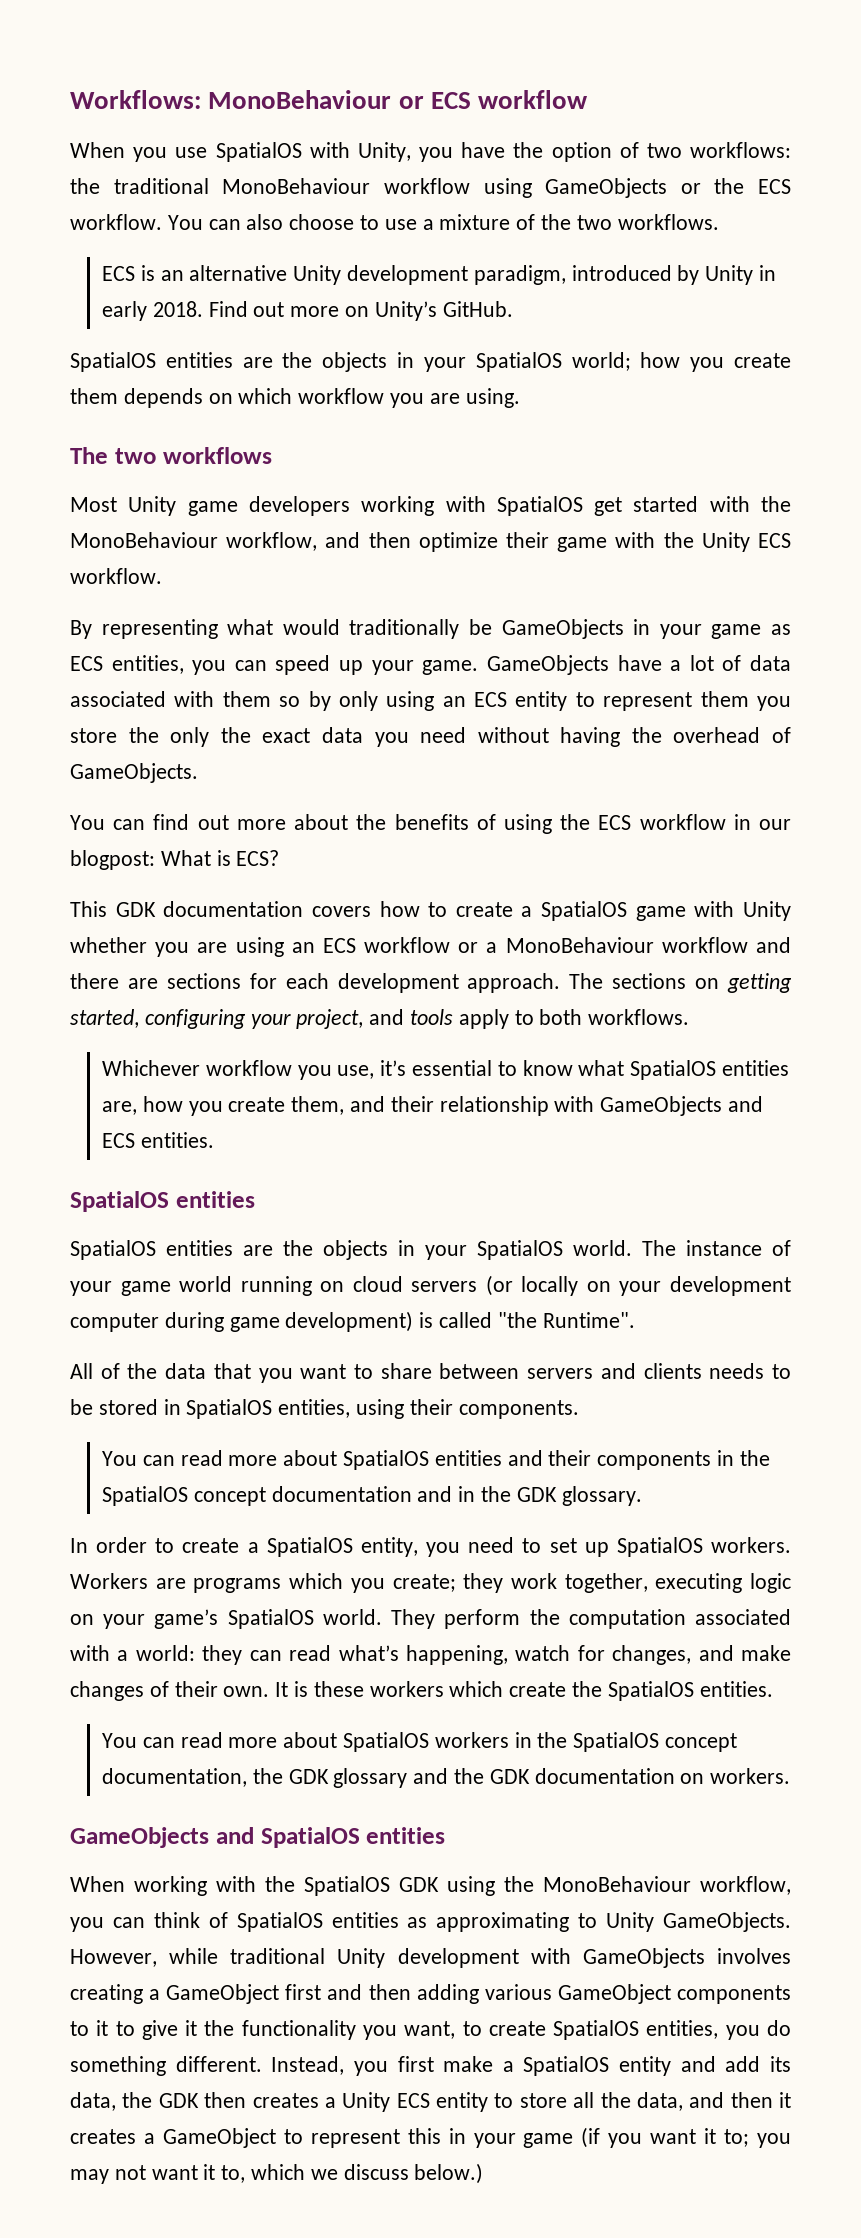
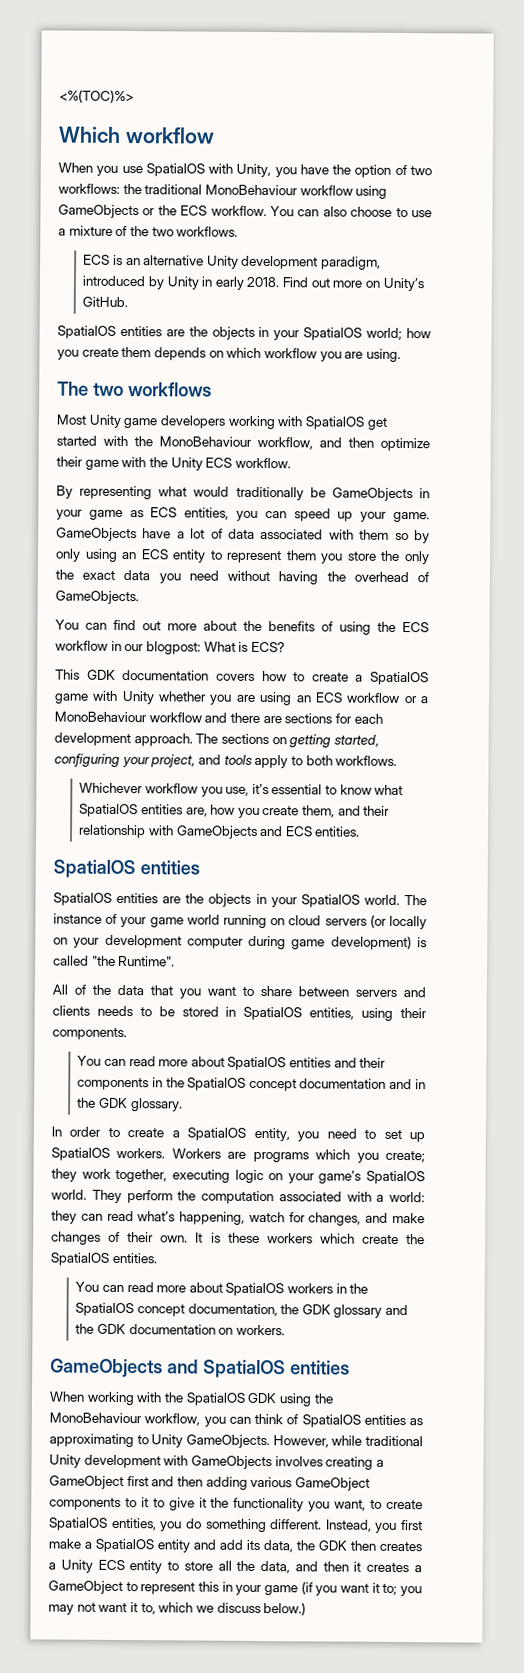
- Workflows: MonoBehaviour or ECS workflow
+ <%(TOC)%>
+ Which workflow

